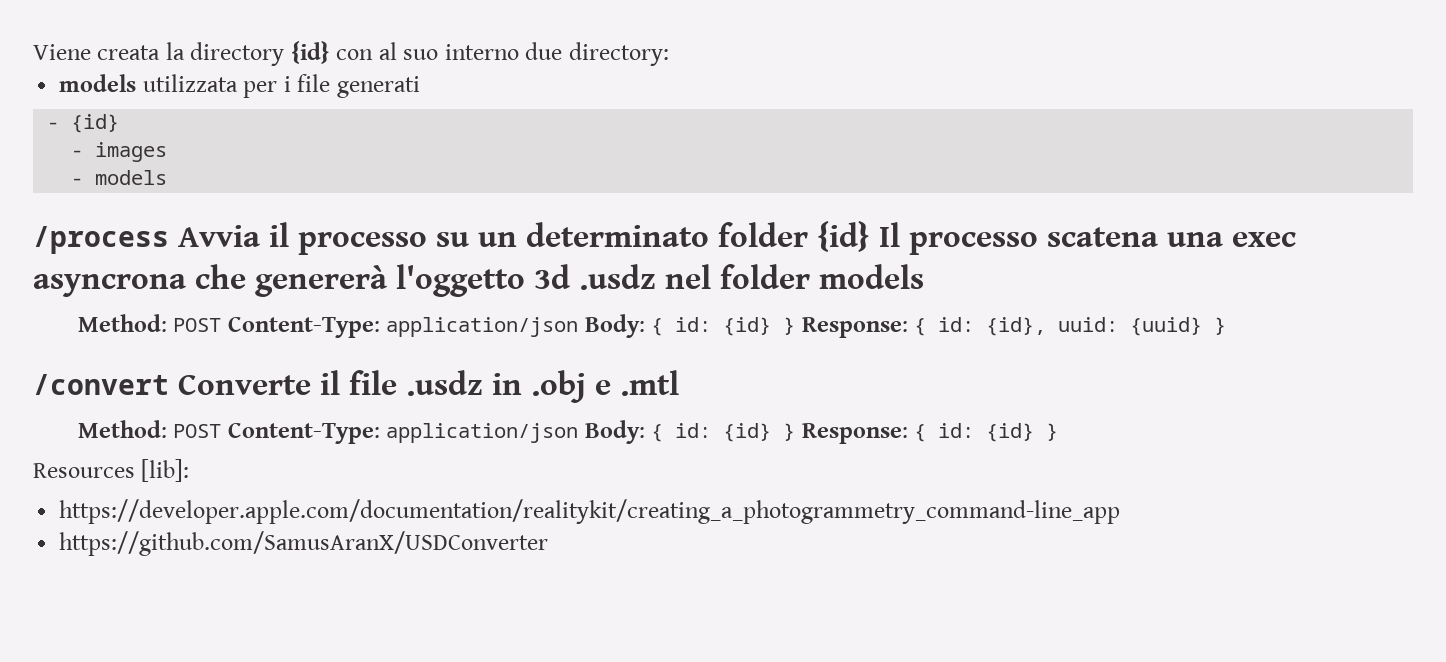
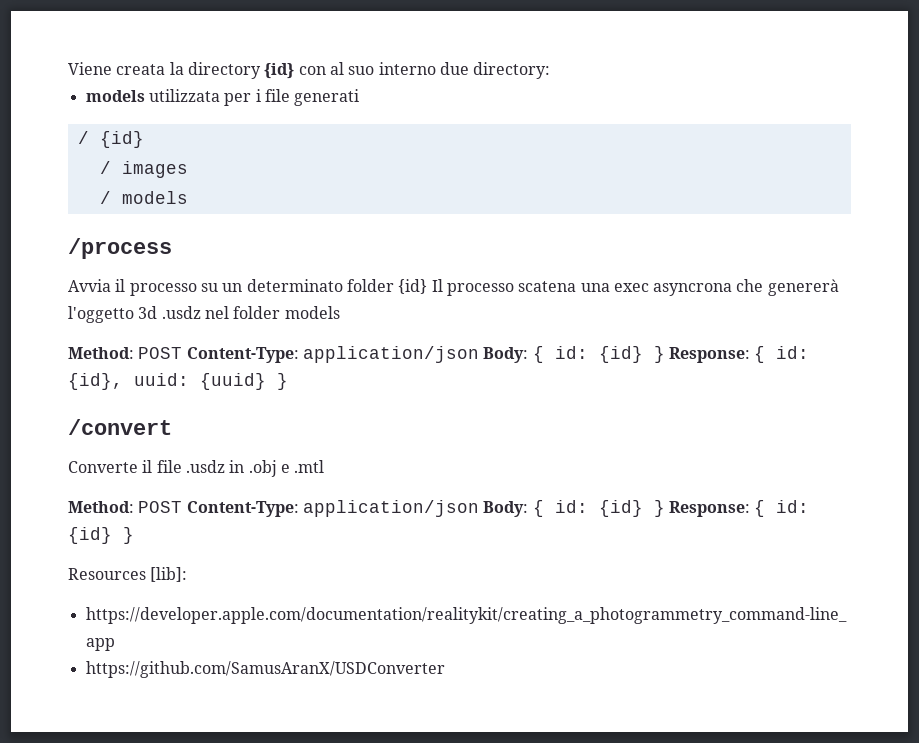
- - {id}
+ / {id}
- - images
+ / images
- - models
+ / models
- /process Avvia il processo su un determinato folder {id} Il processo scatena una exec asyncrona che genererà l'oggetto 3d .usdz nel folder models
+ /process
+ Avvia il processo su un determinato folder {id} Il processo scatena una exec asyncrona che genererà l'oggetto 3d .usdz nel folder models
- /convert Converte il file .usdz in .obj e .mtl
+ /convert
+ Converte il file .usdz in .obj e .mtl

